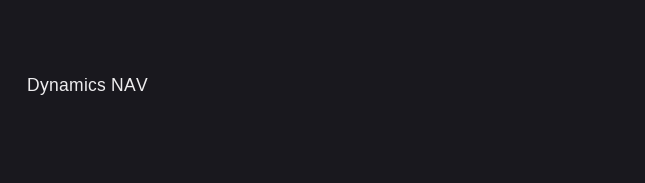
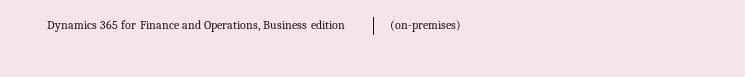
- Dynamics NAV
+ Dynamics 365 for Finance and Operations, Business edition (on-premises)

